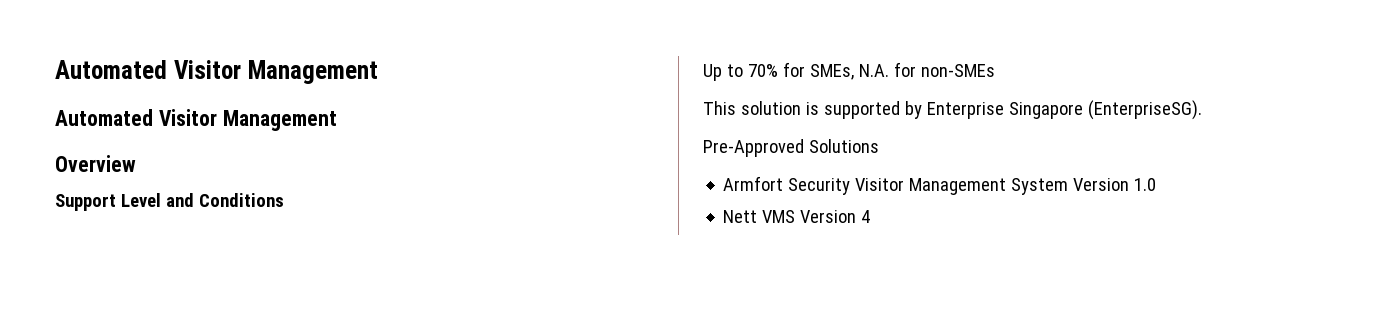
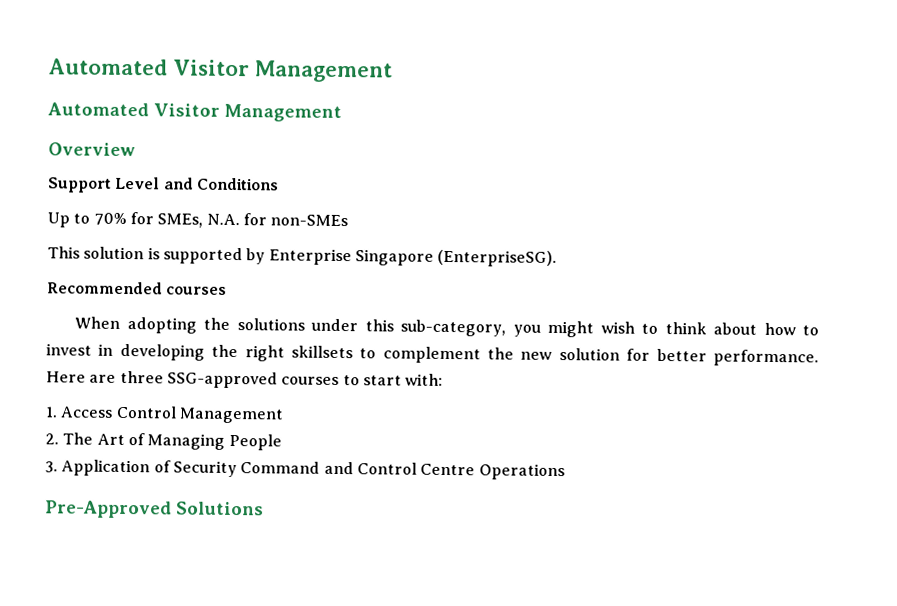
+ Recommended courses
+ When adopting the solutions under this sub-category, you might wish to think about how to invest in developing the right skillsets to complement the new solution for better performance. Here are three SSG-approved courses to start with:
+ 1. Access Control Management
+ 2. The Art of Managing People
+ 3. Application of Security Command and Control Centre Operations
  Pre-Approved Solutions
- Armfort Security Visitor Management System Version 1.0
- Nett VMS Version 4

